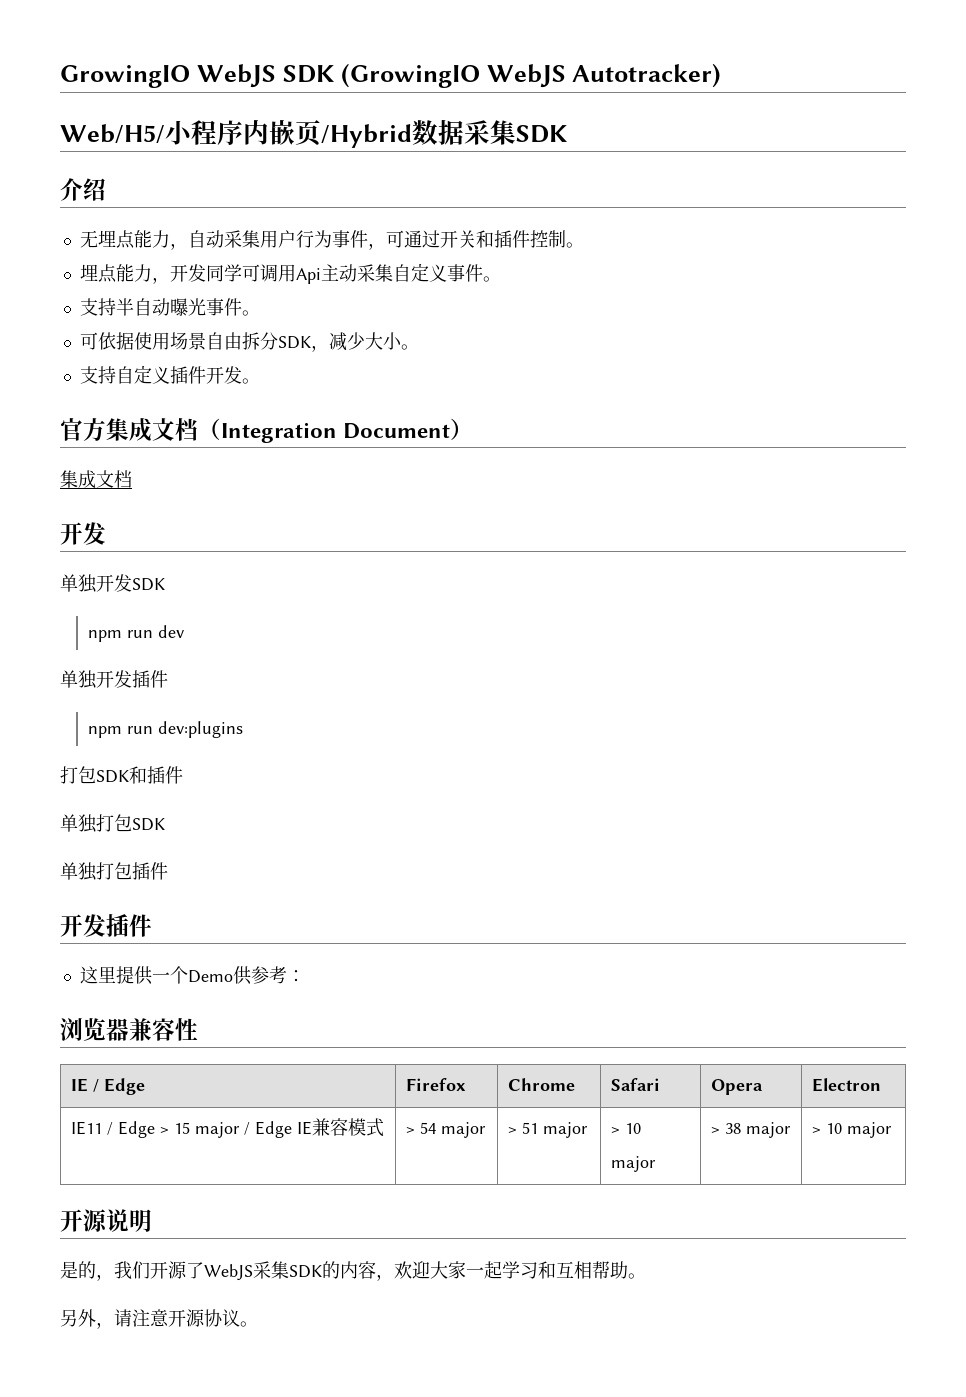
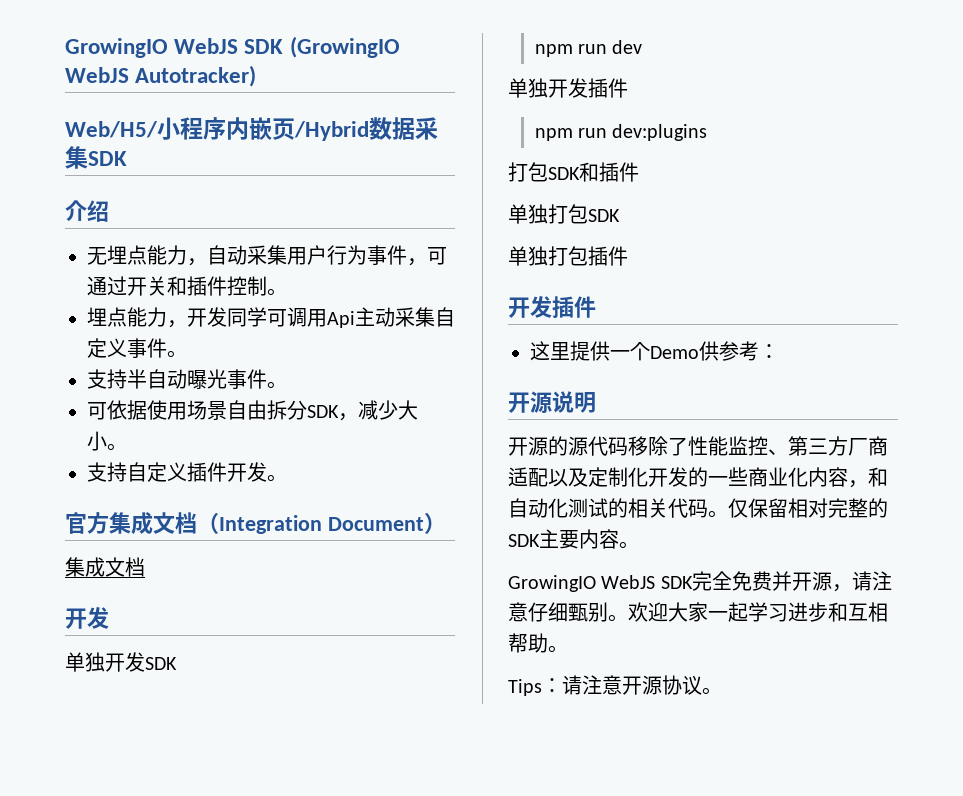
- 浏览器兼容性
- IE / Edge | Firefox | Chrome | Safari | Opera | Electron
- IE11 / Edge > 15 major / Edge IE兼容模式 | > 54 major | > 51 major | > 10 major | > 38 major | > 10 major
  开源说明
- 是的，我们开源了WebJS采集SDK的内容，欢迎大家一起学习和互相帮助。
+ 开源的源代码移除了性能监控、第三方厂商适配以及定制化开发的一些商业化内容，和自动化测试的相关代码。仅保留相对完整的SDK主要内容。
+ GrowingIO WebJS SDK完全免费并开源，请注意仔细甄别。欢迎大家一起学习进步和互相帮助。
- 另外，请注意开源协议。
+ Tips：请注意开源协议。

